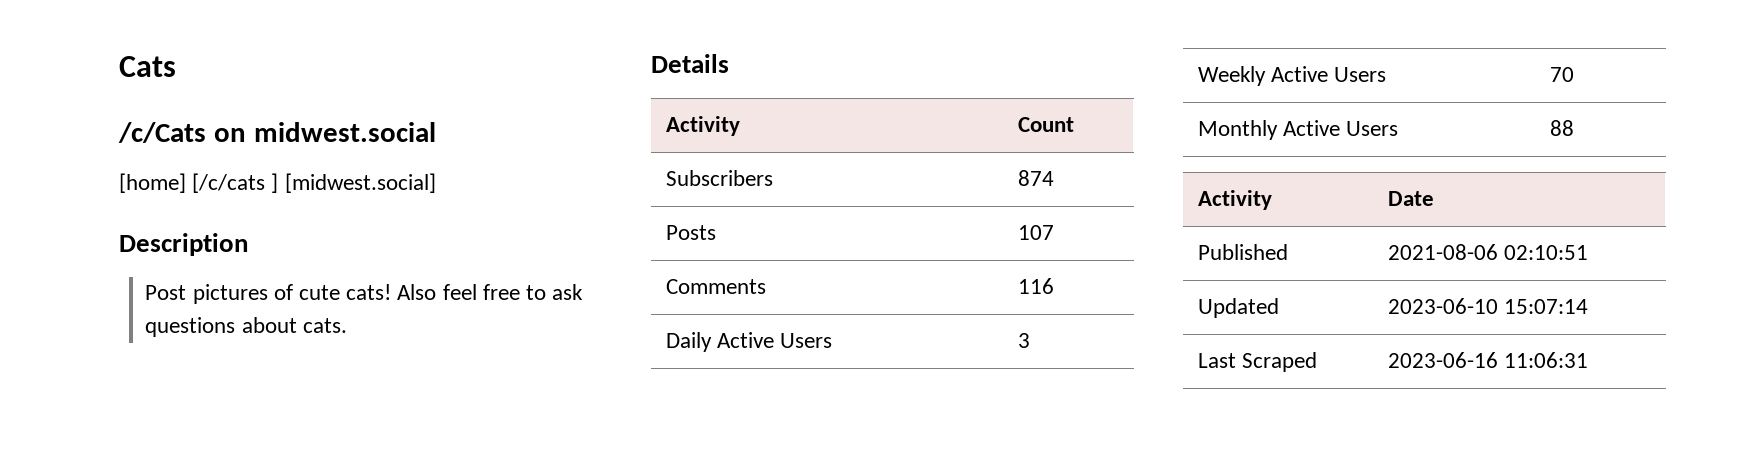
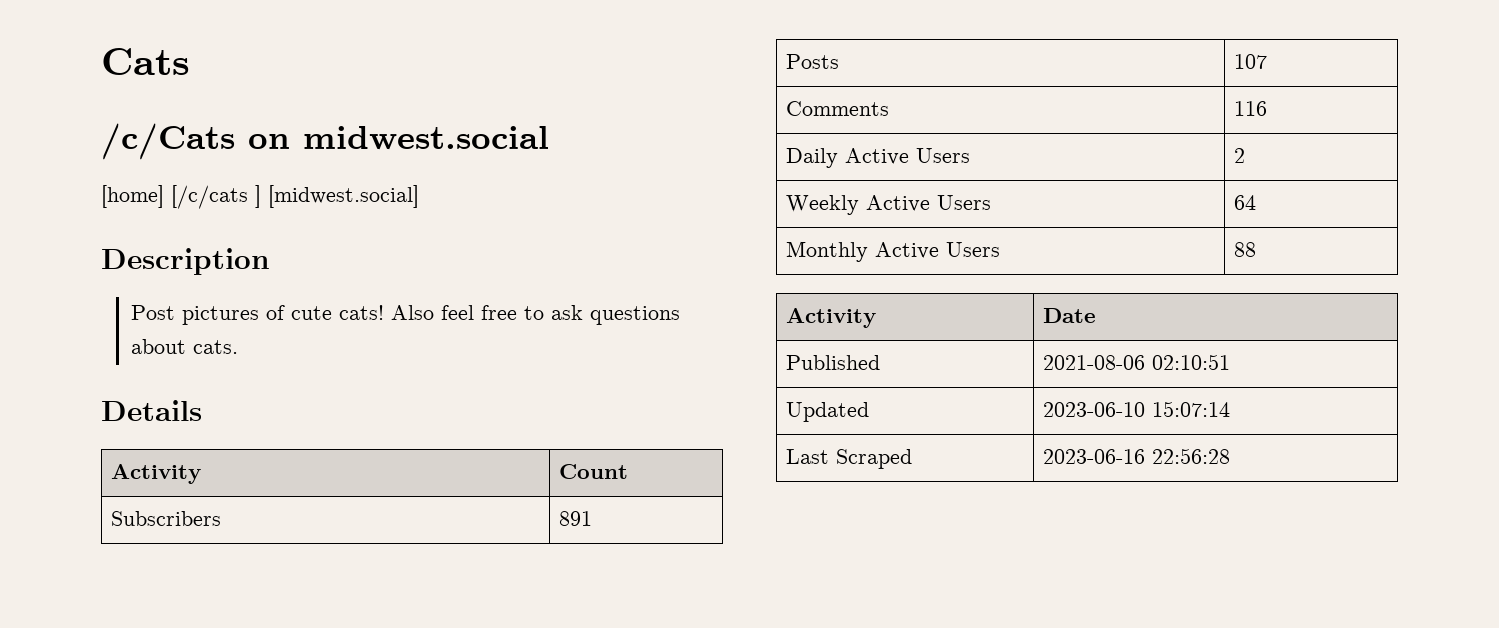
- Subscribers | 874
+ Subscribers | 891
- Daily Active Users | 3
+ Daily Active Users | 2
- Weekly Active Users | 70
+ Weekly Active Users | 64
- Last Scraped | 2023-06-16 11:06:31
+ Last Scraped | 2023-06-16 22:56:28

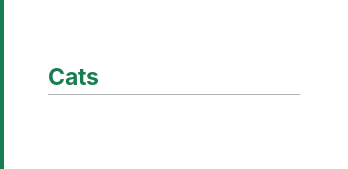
- /c/Cats on midwest.social
- [home] [/c/cats ] [midwest.social]
- Description
- Post pictures of cute cats! Also feel free to ask questions about cats.
- Details
- Activity | Count
- Subscribers | 891
- Posts | 107
- Comments | 116
- Daily Active Users | 2
- Weekly Active Users | 64
- Monthly Active Users | 88
- Activity | Date
- Published | 2021-08-06 02:10:51
- Updated | 2023-06-10 15:07:14
- Last Scraped | 2023-06-16 22:56:28

